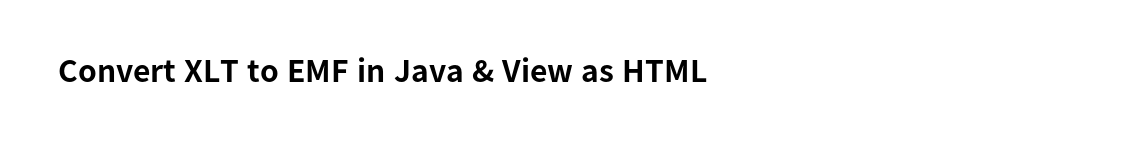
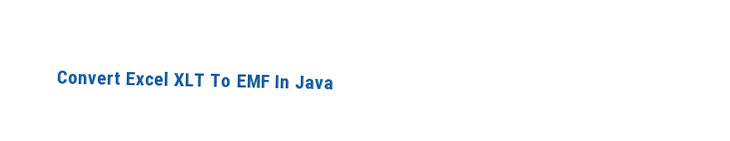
- Convert XLT to EMF in Java & View as HTML
+ Convert Excel XLT To EMF In Java

